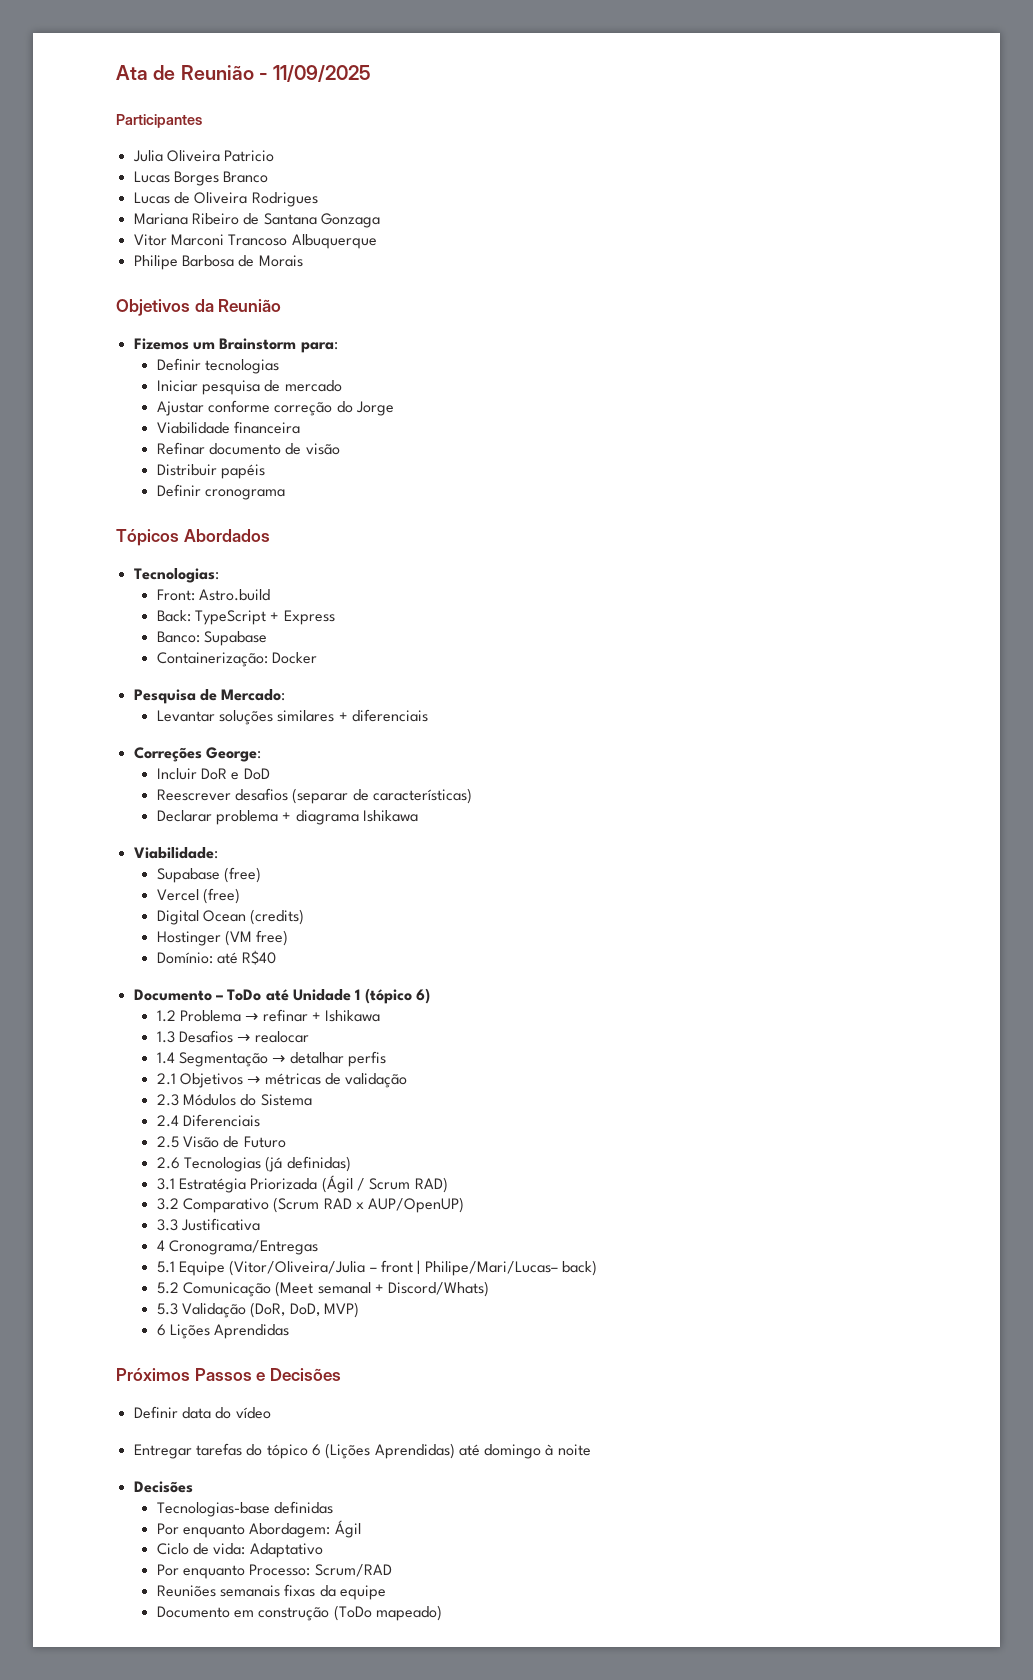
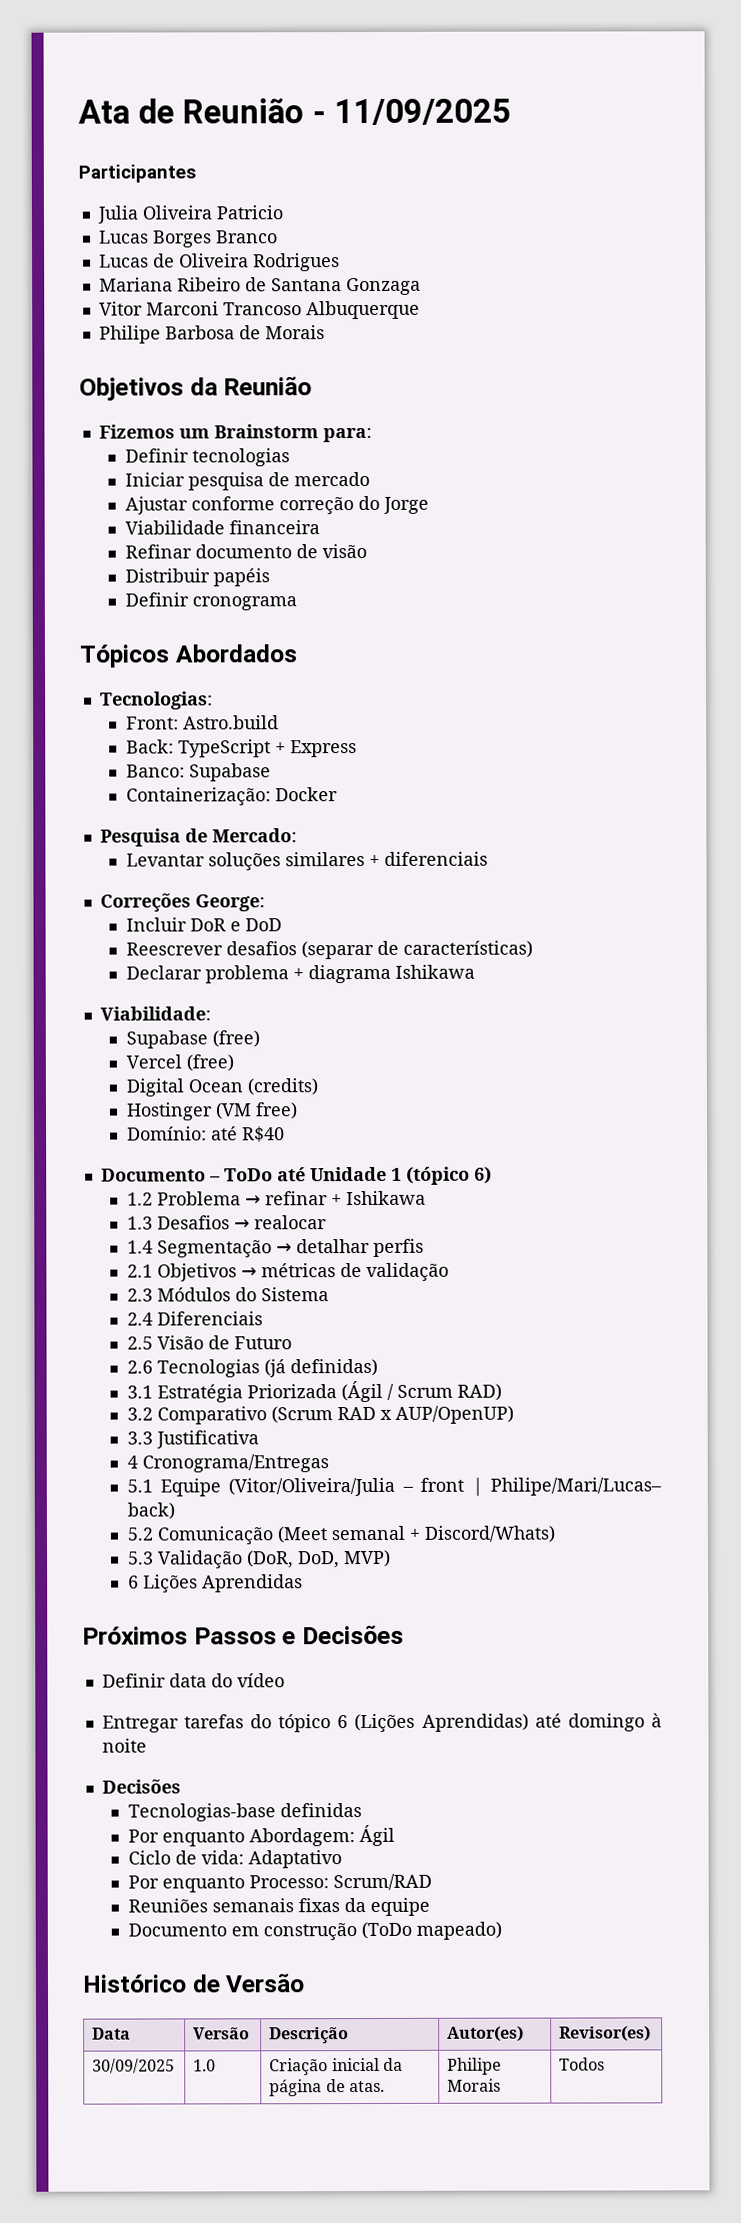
+ Histórico de Versão
+ Data | Versão | Descrição | Autor(es) | Revisor(es)
+ 30/09/2025 | 1.0 | Criação inicial da página de atas. | Philipe Morais | Todos

